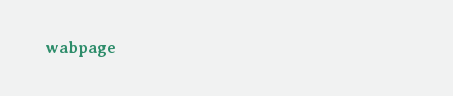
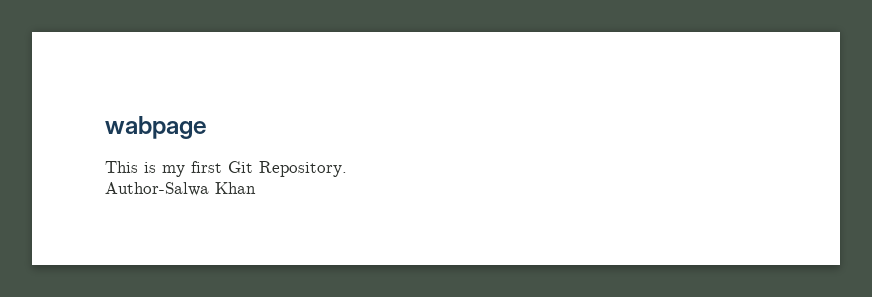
+ This is my first Git Repository.
+ Author-Salwa Khan

